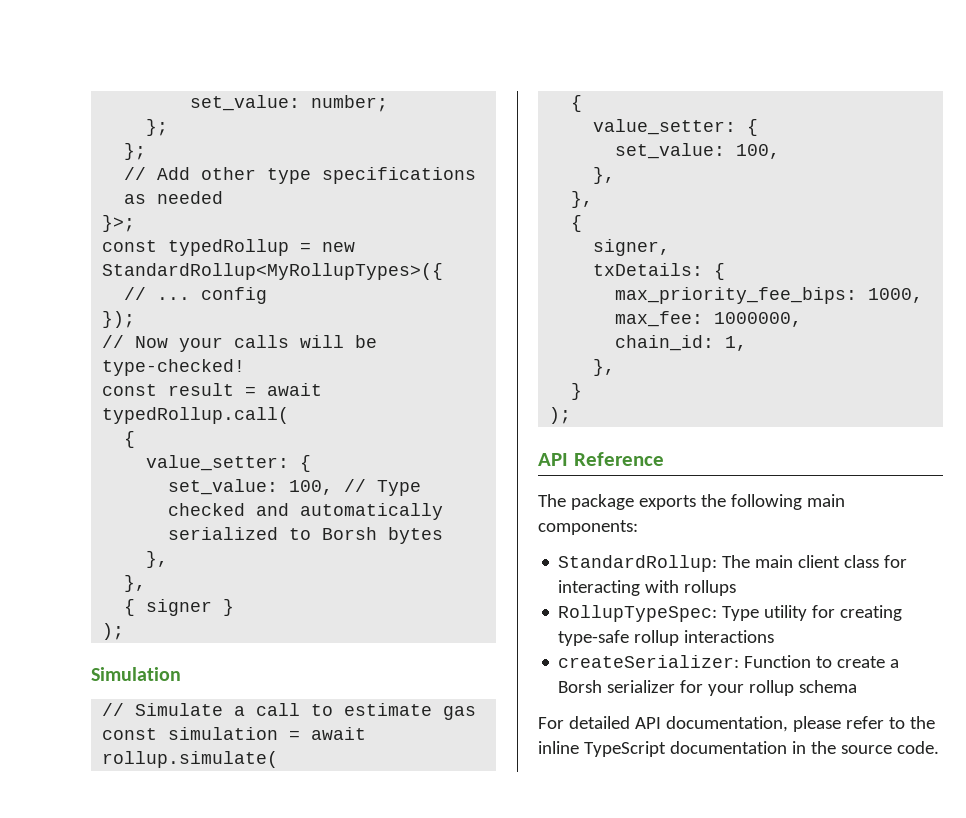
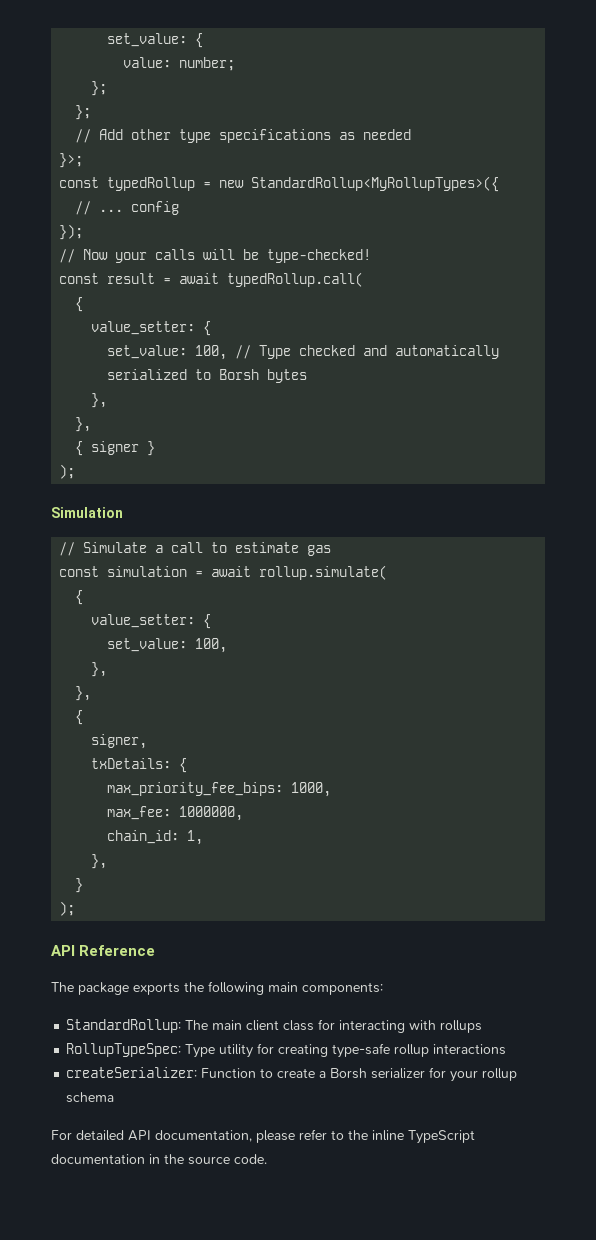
- set_value: number;
+ set_value: {
+ value: number;

